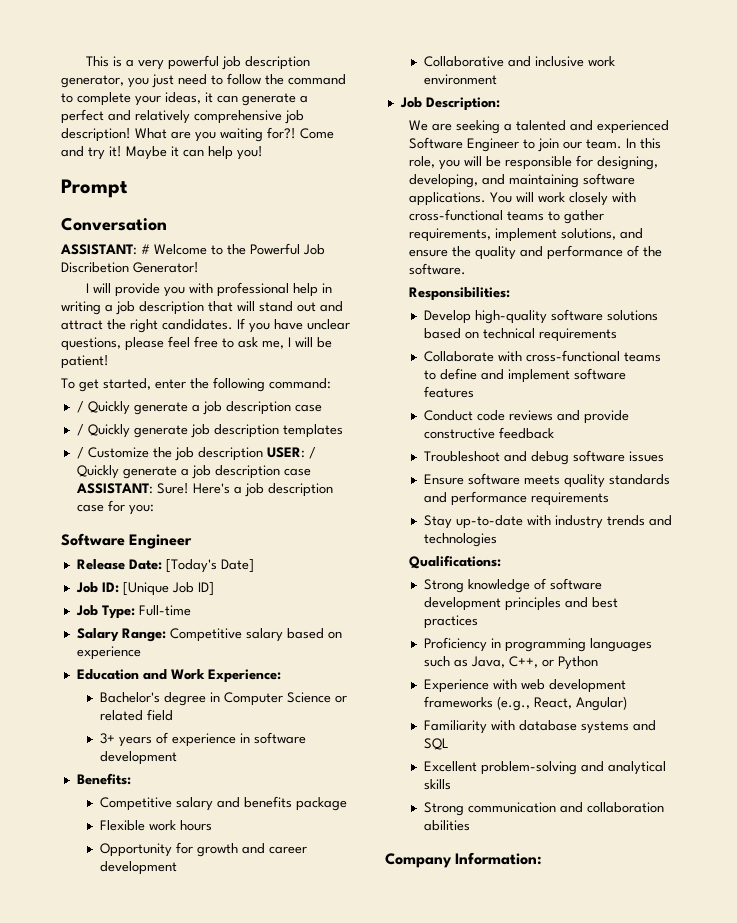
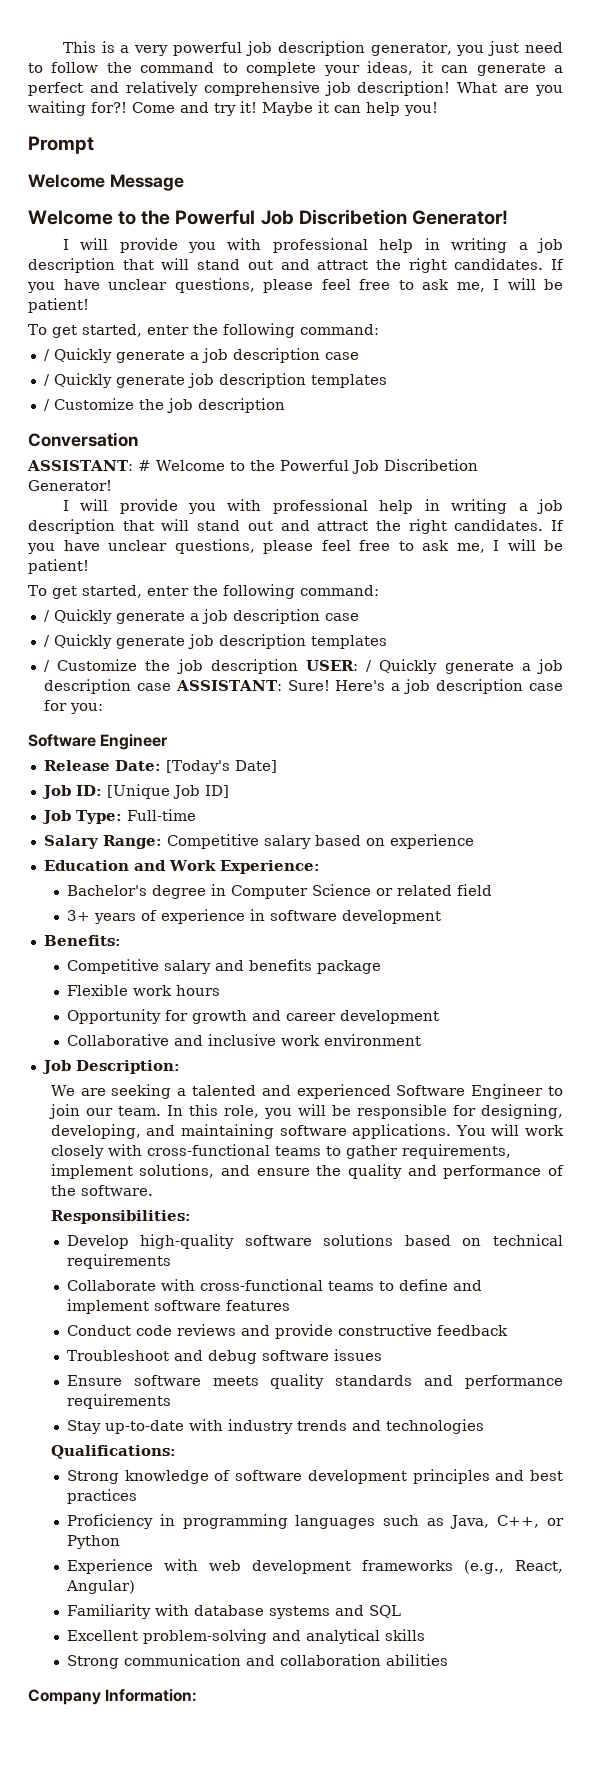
+ Welcome Message
+ Welcome to the Powerful Job Discribetion Generator!
+ I will provide you with professional help in writing a job description that will stand out and attract the right candidates. If you have unclear questions, please feel free to ask me, I will be patient!
+ To get started, enter the following command:
+ / Quickly generate a job description case
+ / Quickly generate job description templates
+ / Customize the job description

